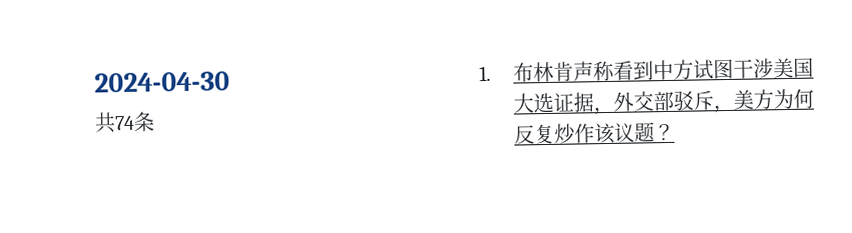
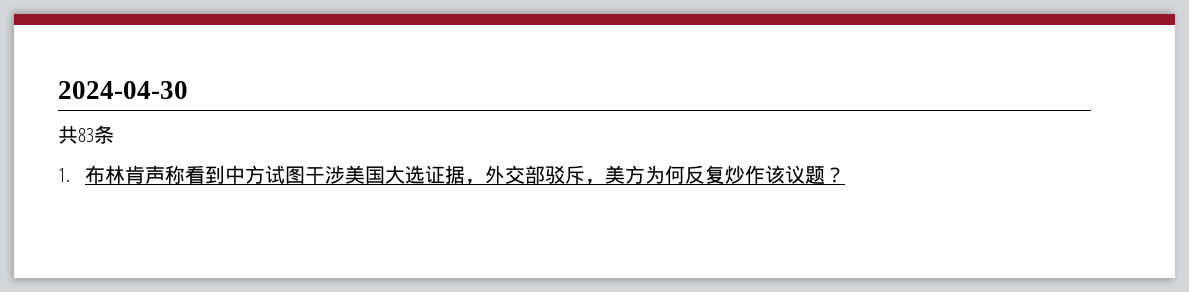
- 共74条
+ 共83条

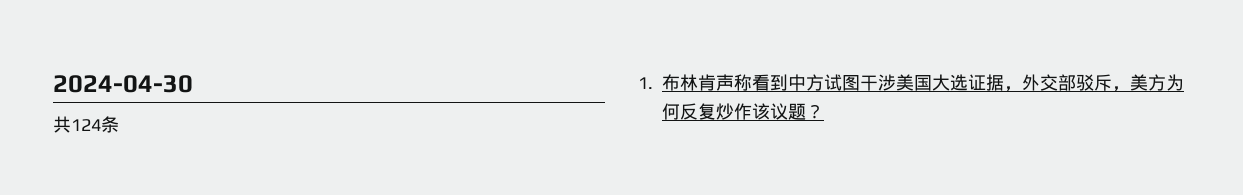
- 共83条
+ 共124条

